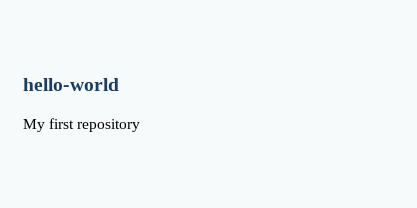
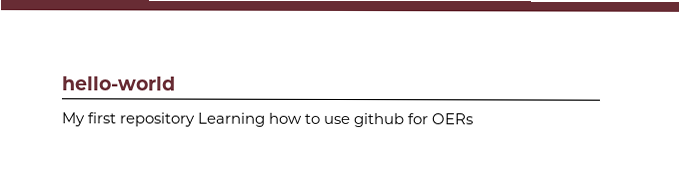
- My first repository
+ My first repository Learning how to use github for OERs

